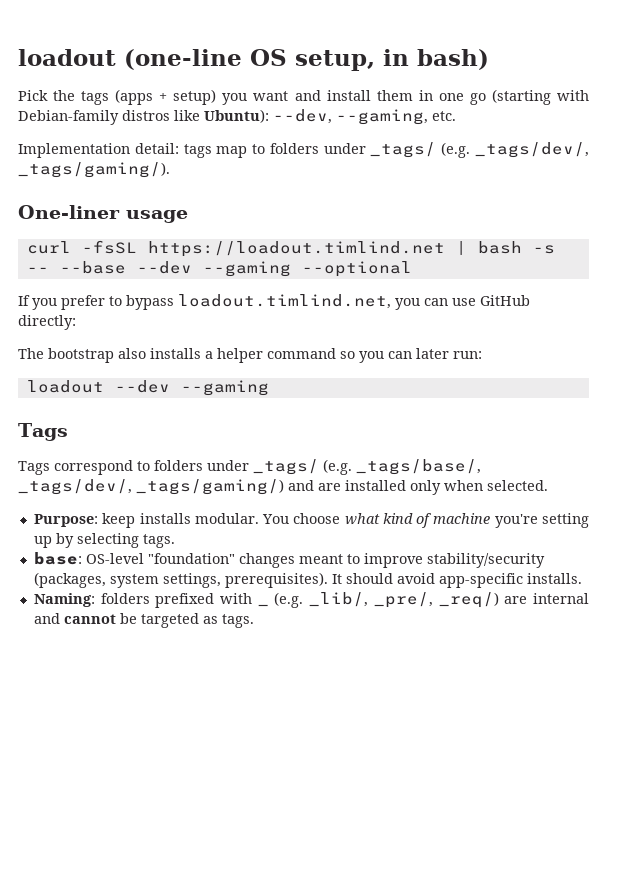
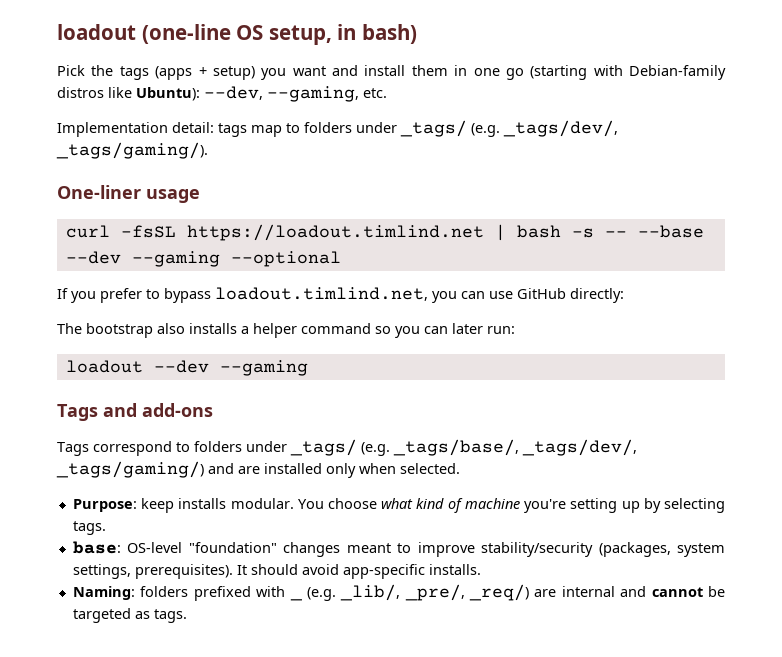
  loadout --dev --gaming
- Tags
+ Tags and add-ons

